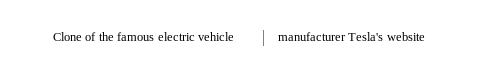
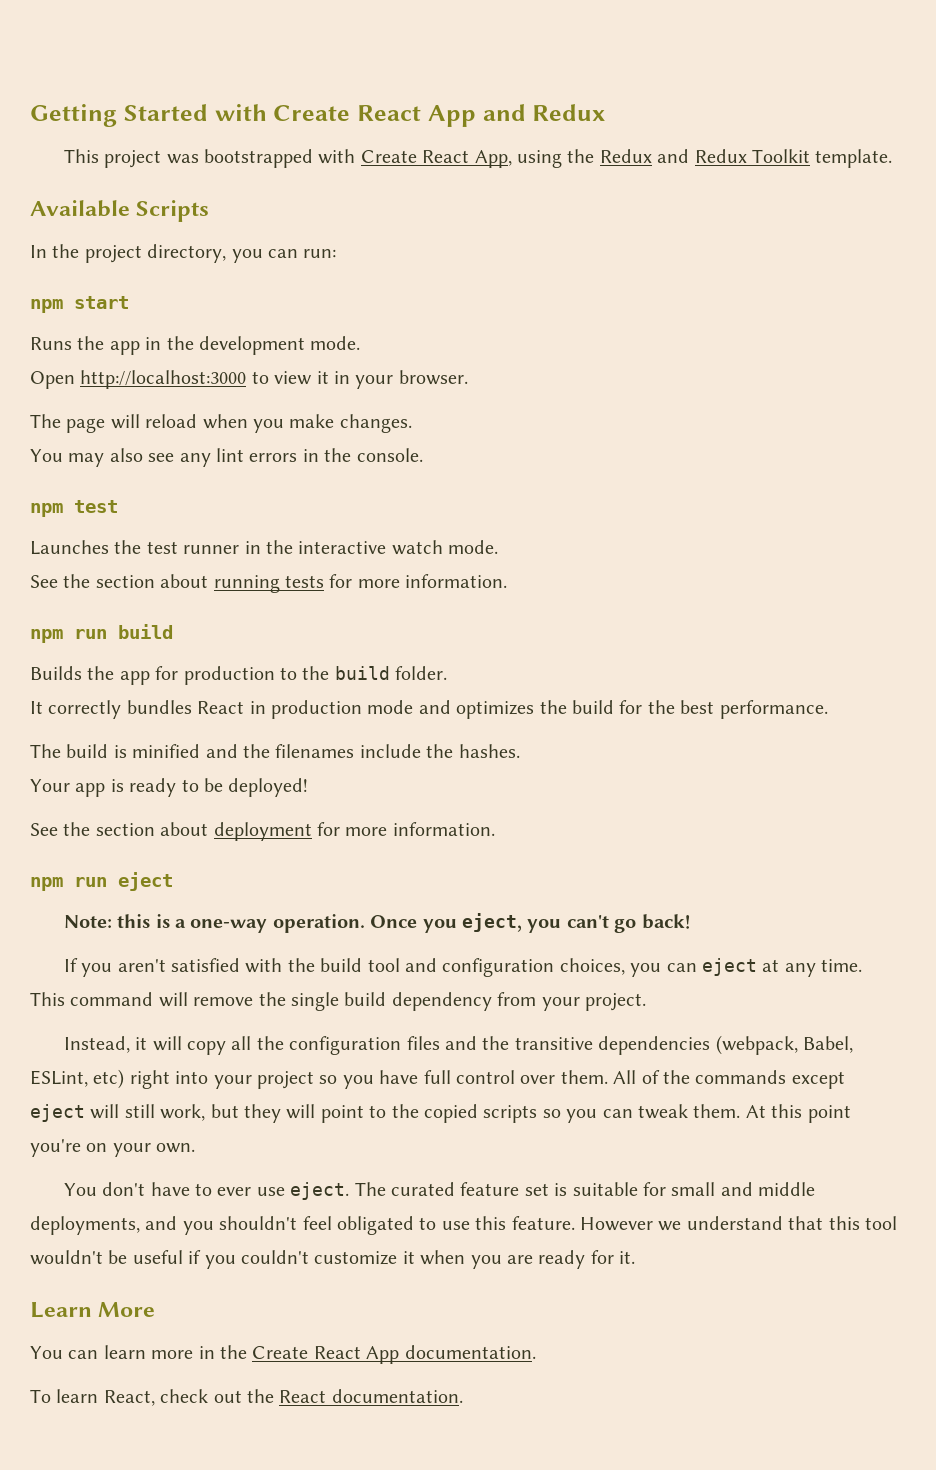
- Clone of the famous electric vehicle manufacturer Tesla's website
+ Getting Started with Create React App and Redux
+ This project was bootstrapped with Create React App, using the Redux and Redux Toolkit template.
+ Available Scripts
+ In the project directory, you can run:
+ npm start
+ Runs the app in the development mode.
+ Open http://localhost:3000 to view it in your browser.
+ The page will reload when you make changes.
+ You may also see any lint errors in the console.
+ npm test
+ Launches the test runner in the interactive watch mode.
+ See the section about running tests for more information.
+ npm run build
+ Builds the app for production to the build folder.
+ It correctly bundles React in production mode and optimizes the build for the best performance.
+ The build is minified and the filenames include the hashes.
+ Your app is ready to be deployed!
+ See the section about deployment for more information.
+ npm run eject
+ Note: this is a one-way operation. Once you eject, you can't go back!
+ If you aren't satisfied with the build tool and configuration choices, you can eject at any time. This command will remove the single build dependency from your project.
+ Instead, it will copy all the configuration files and the transitive dependencies (webpack, Babel, ESLint, etc) right into your project so you have full control over them. All of the commands except eject will still work, but they will point to the copied scripts so you can tweak them. At this point you're on your own.
+ You don't have to ever use eject. The curated feature set is suitable for small and middle deployments, and you shouldn't feel obligated to use this feature. However we understand that this tool wouldn't be useful if you couldn't customize it when you are ready for it.
+ Learn More
+ You can learn more in the Create React App documentation.
+ To learn React, check out the React documentation.

